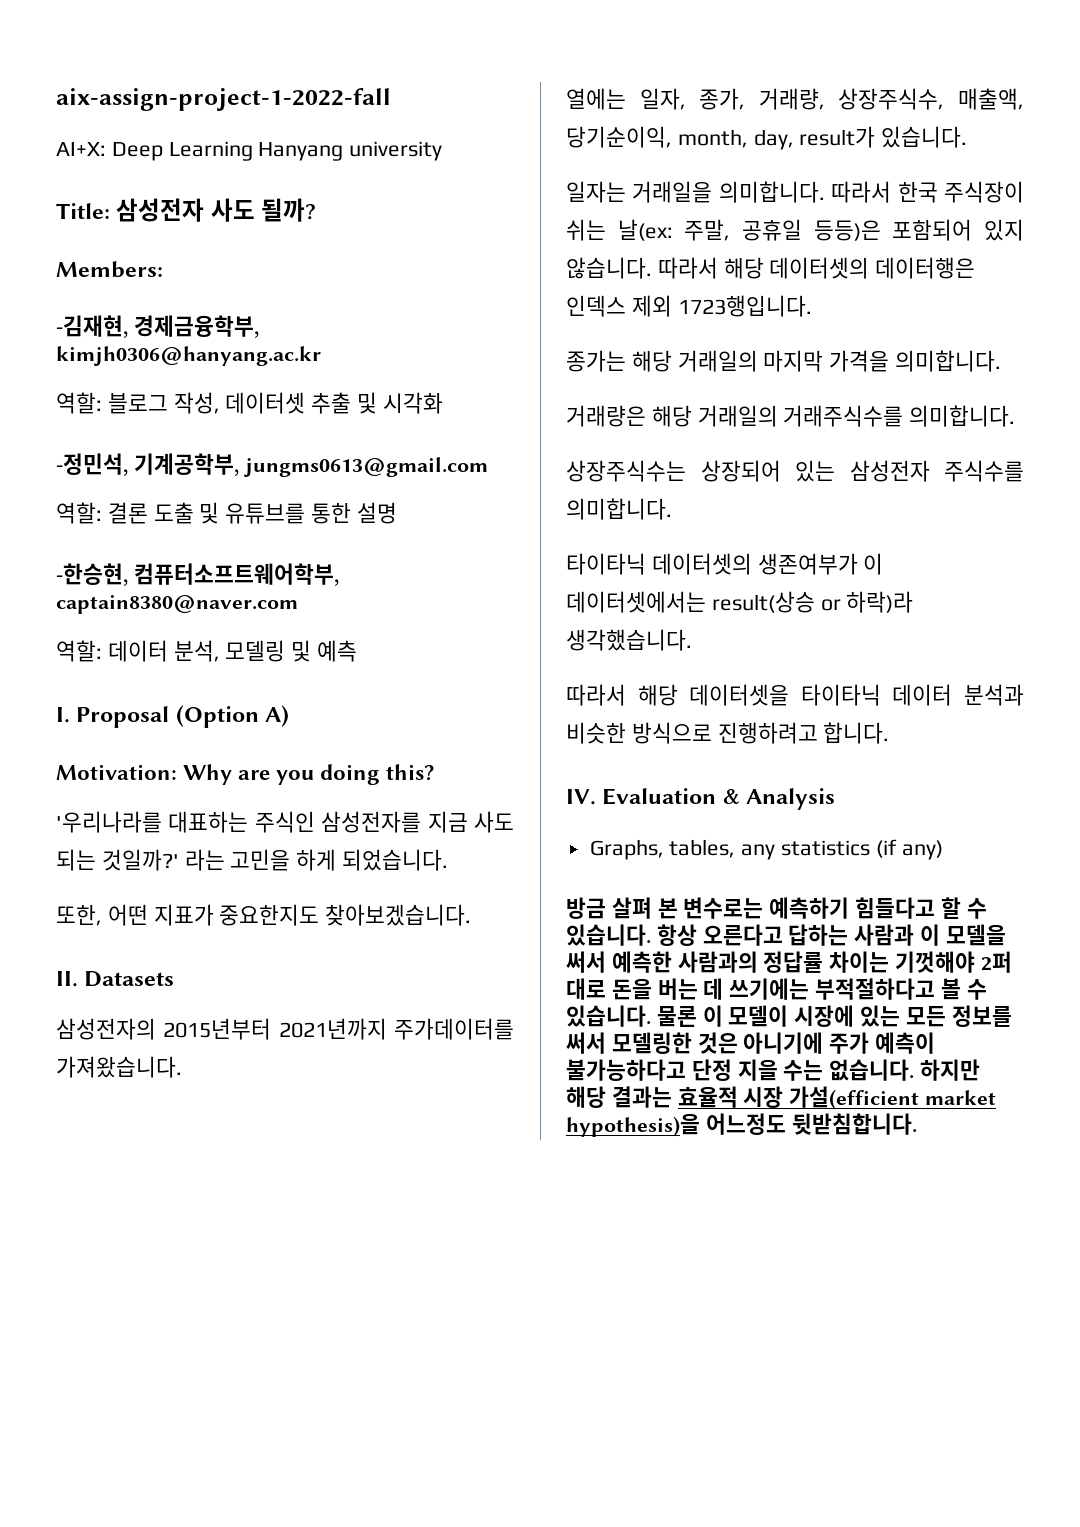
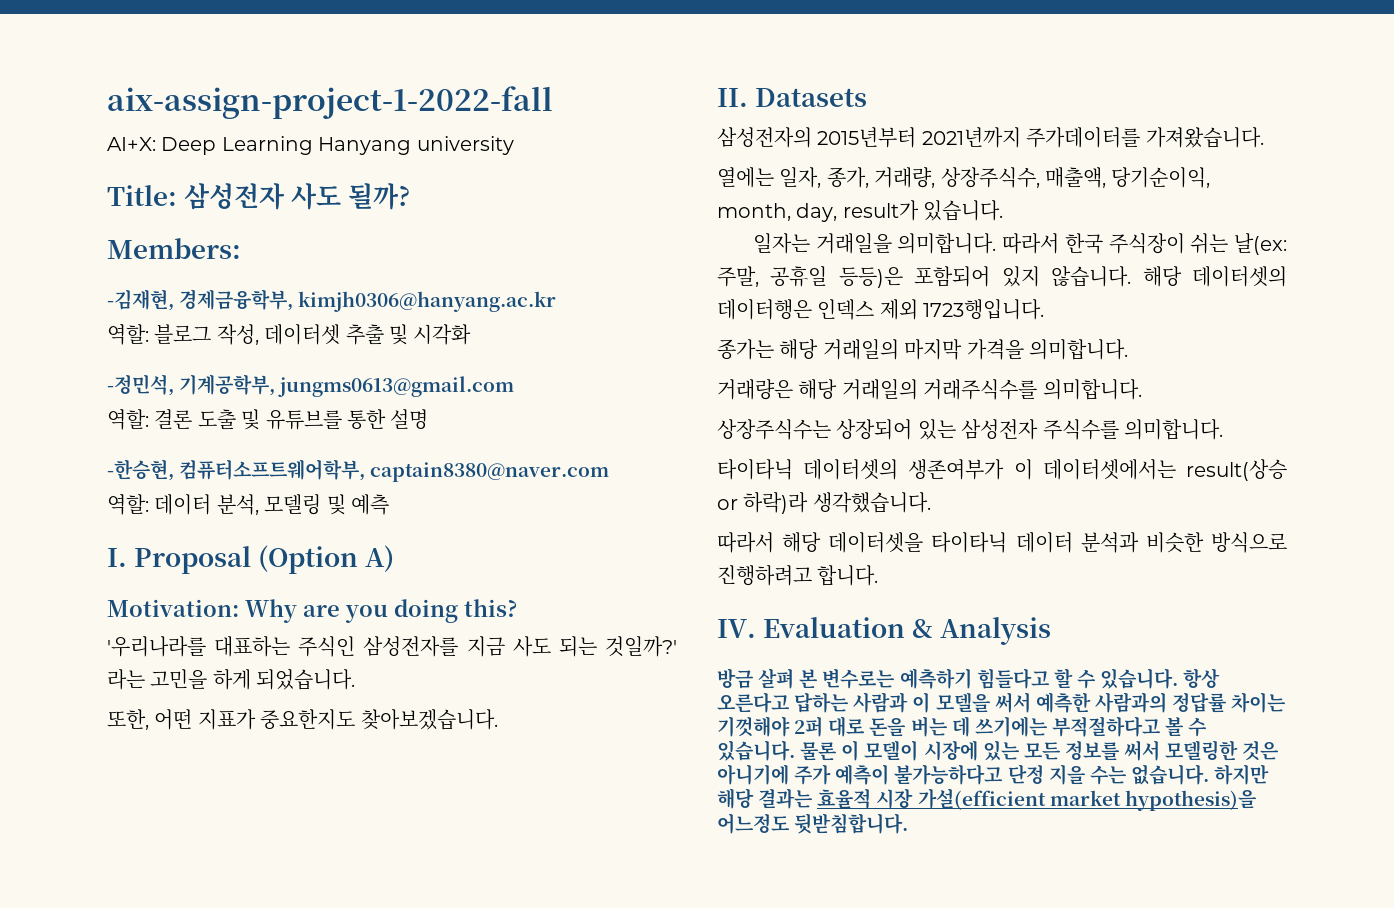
- 따라서 해당 데이터셋의 데이터행은 인덱스 제외 1723행입니다.
+ 해당 데이터셋의 데이터행은 인덱스 제외 1723행입니다.
- Graphs, tables, any statistics (if any)

